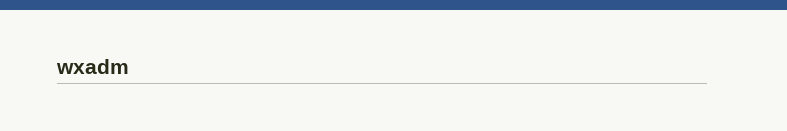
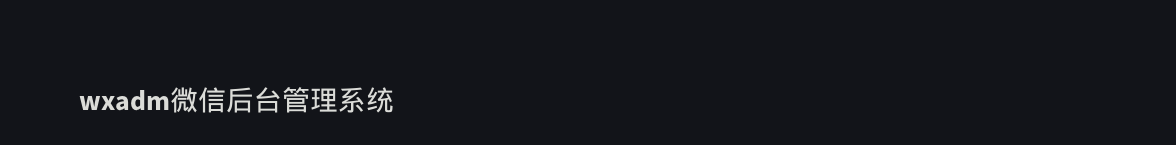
- wxadm
+ wxadm微信后台管理系统

